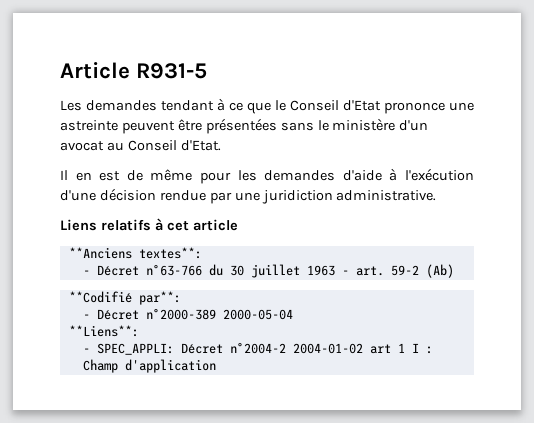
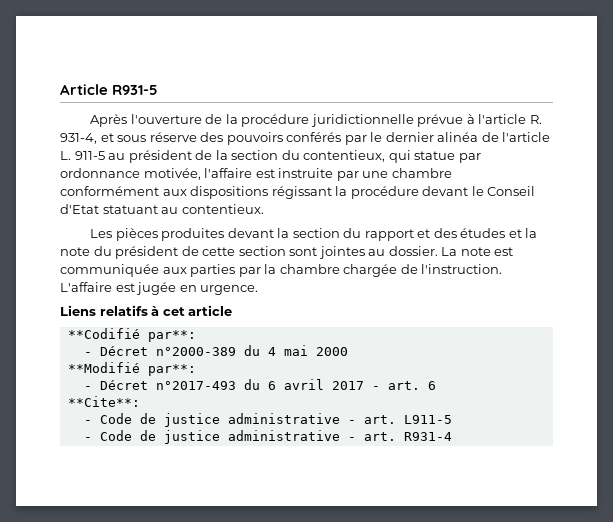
- Les demandes tendant à ce que le Conseil d'Etat prononce une astreinte peuvent être présentées sans le ministère d'un avocat au Conseil d'Etat.
- Il en est de même pour les demandes d'aide à l'exécution d'une décision rendue par une juridiction administrative.
+ Après l'ouverture de la procédure juridictionnelle prévue à l'article R. 931-4, et sous réserve des pouvoirs conférés par le dernier alinéa de l'article L. 911-5 au président de la section du contentieux, qui statue par ordonnance motivée, l'affaire est instruite par une chambre conformément aux dispositions régissant la procédure devant le Conseil d'Etat statuant au contentieux.
+ Les pièces produites devant la section du rapport et des études et la note du président de cette section sont jointes au dossier. La note est communiquée aux parties par la chambre chargée de l'instruction. L'affaire est jugée en urgence.
- **Anciens textes**:
- - Décret n°63-766 du 30 juillet 1963 - art. 59-2 (Ab)
- - Décret n°2000-389 2000-05-04
- **Liens**:
- - SPEC_APPLI: Décret n°2004-2 2004-01-02 art 1 I : Champ d'application
+ - Décret n°2000-389 du 4 mai 2000
+ **Modifié par**:
+ - Décret n°2017-493 du 6 avril 2017 - art. 6
+ **Cite**:
+ - Code de justice administrative - art. L911-5
+ - Code de justice administrative - art. R931-4

